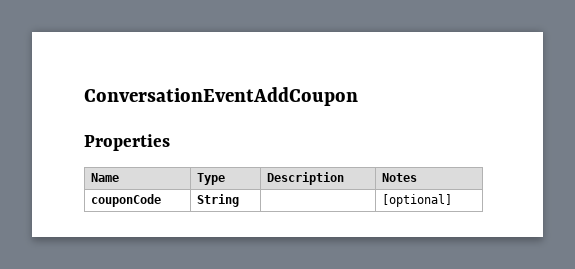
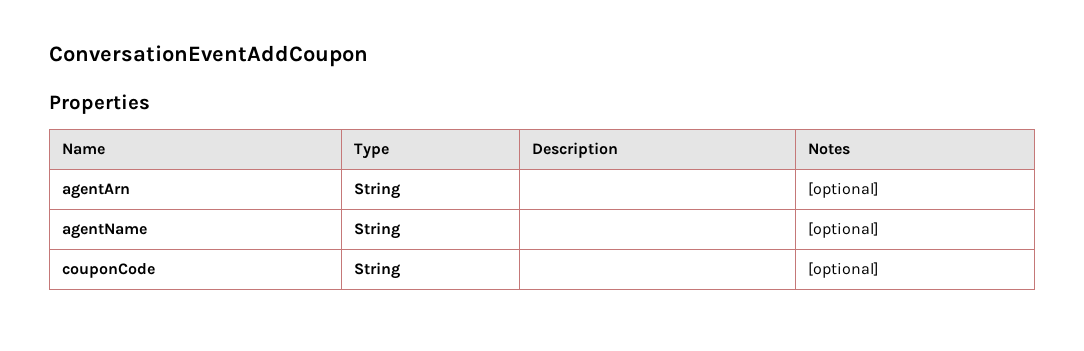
+ agentArn | String | | [optional]
+ agentName | String | | [optional]

